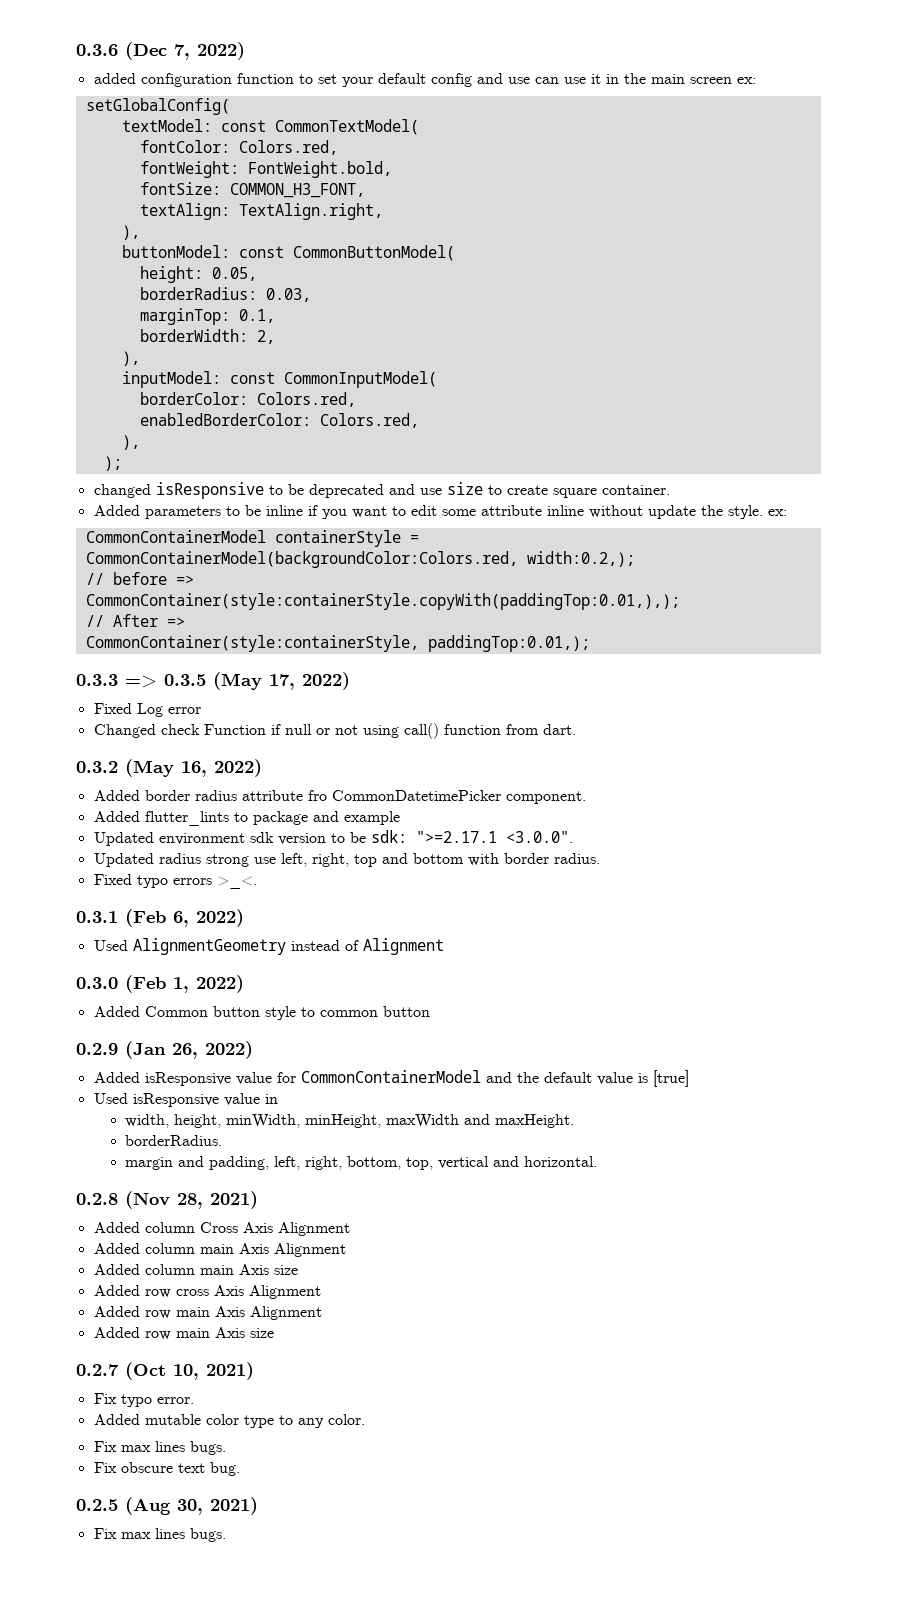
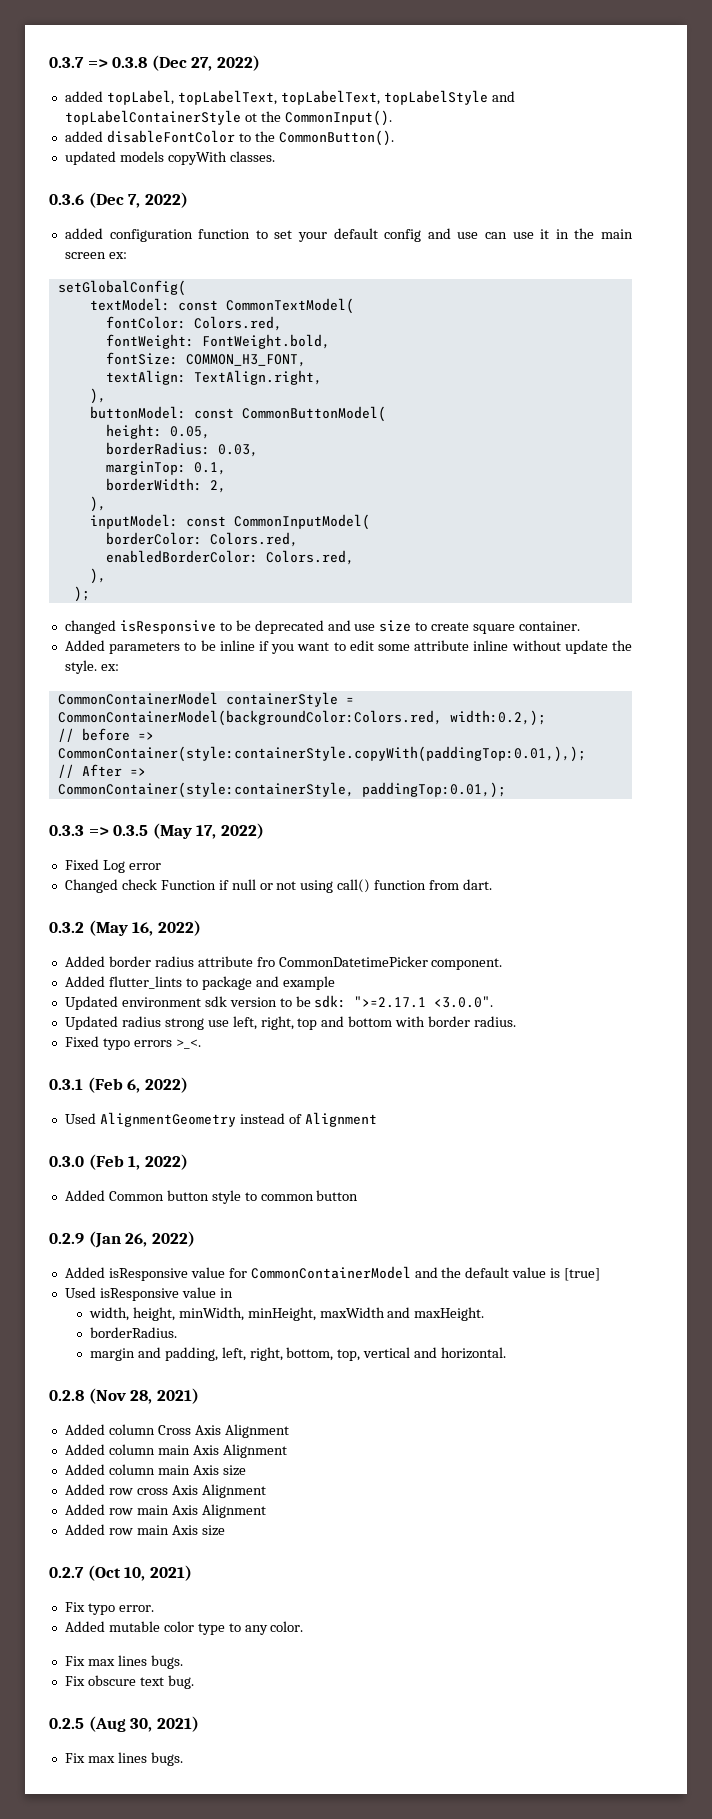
+ 0.3.7 => 0.3.8 (Dec 27, 2022)
+ added topLabel, topLabelText, topLabelText, topLabelStyle and topLabelContainerStyle ot the CommonInput().
+ added disableFontColor to the CommonButton().
+ updated models copyWith classes.

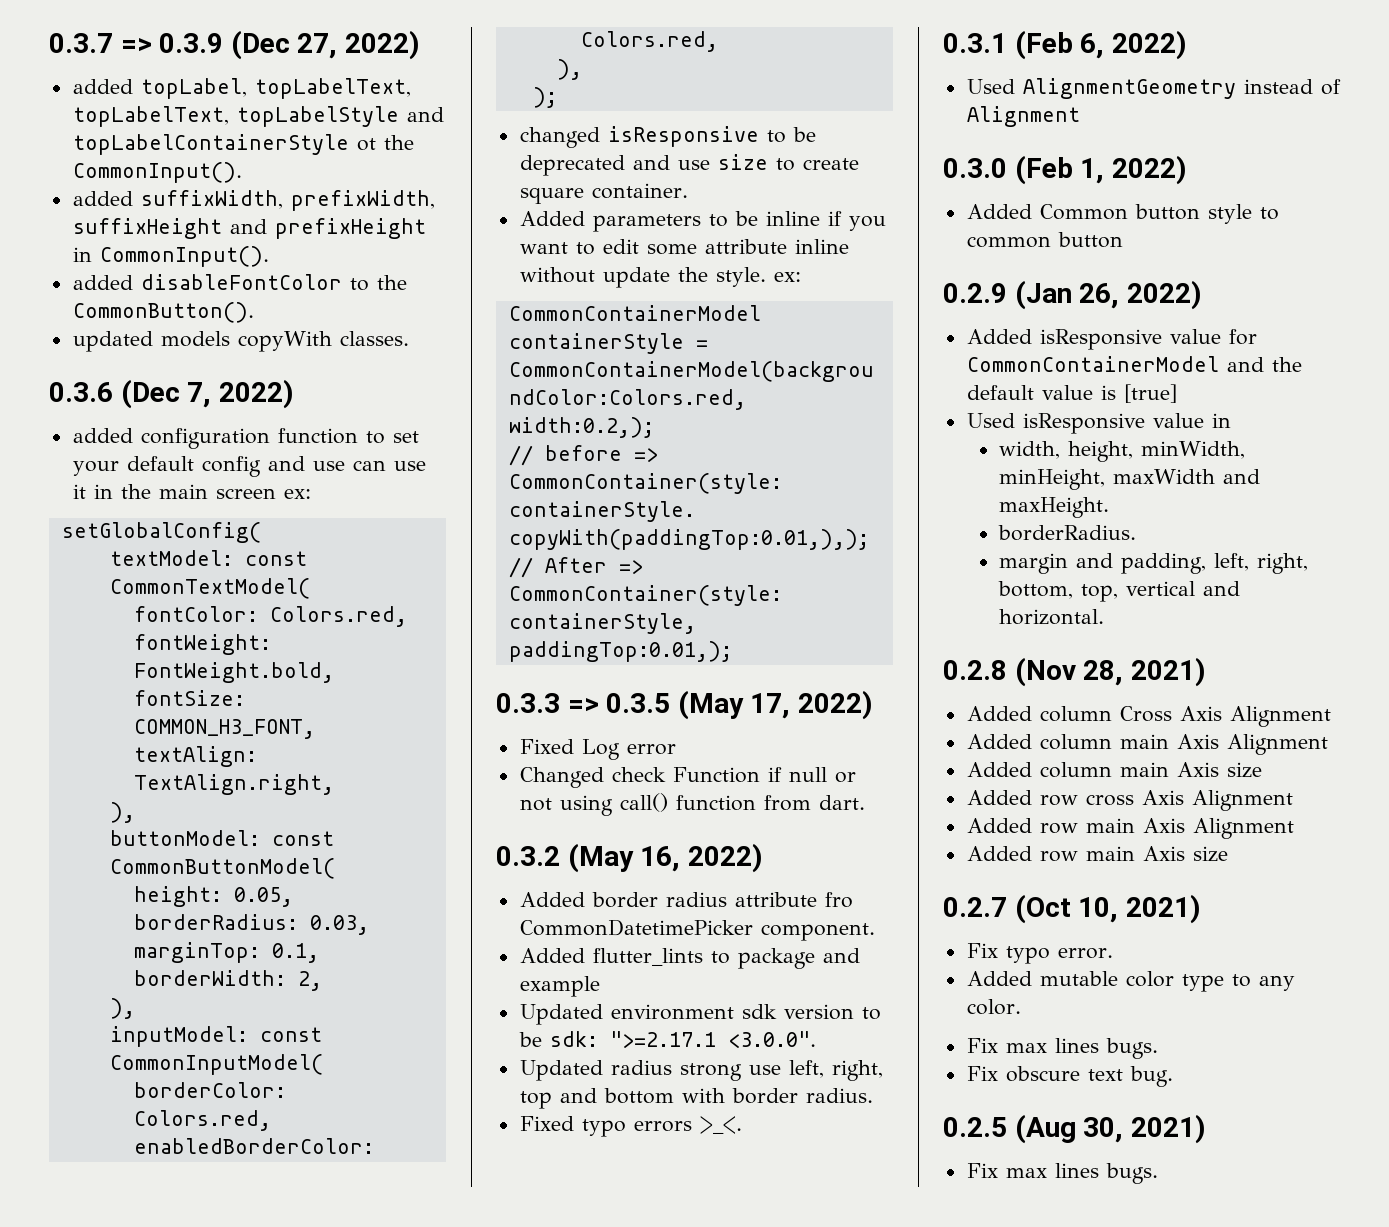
- 0.3.7 => 0.3.8 (Dec 27, 2022)
+ 0.3.7 => 0.3.9 (Dec 27, 2022)
+ added suffixWidth, prefixWidth, suffixHeight and prefixHeight in CommonInput().

